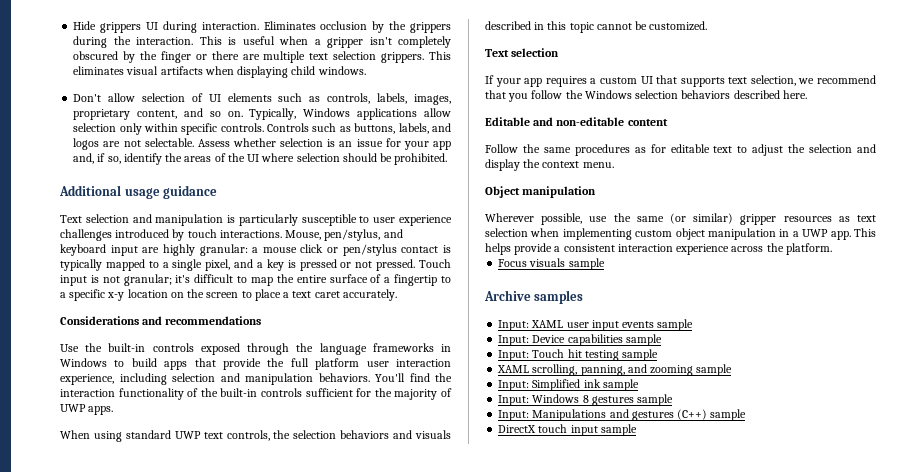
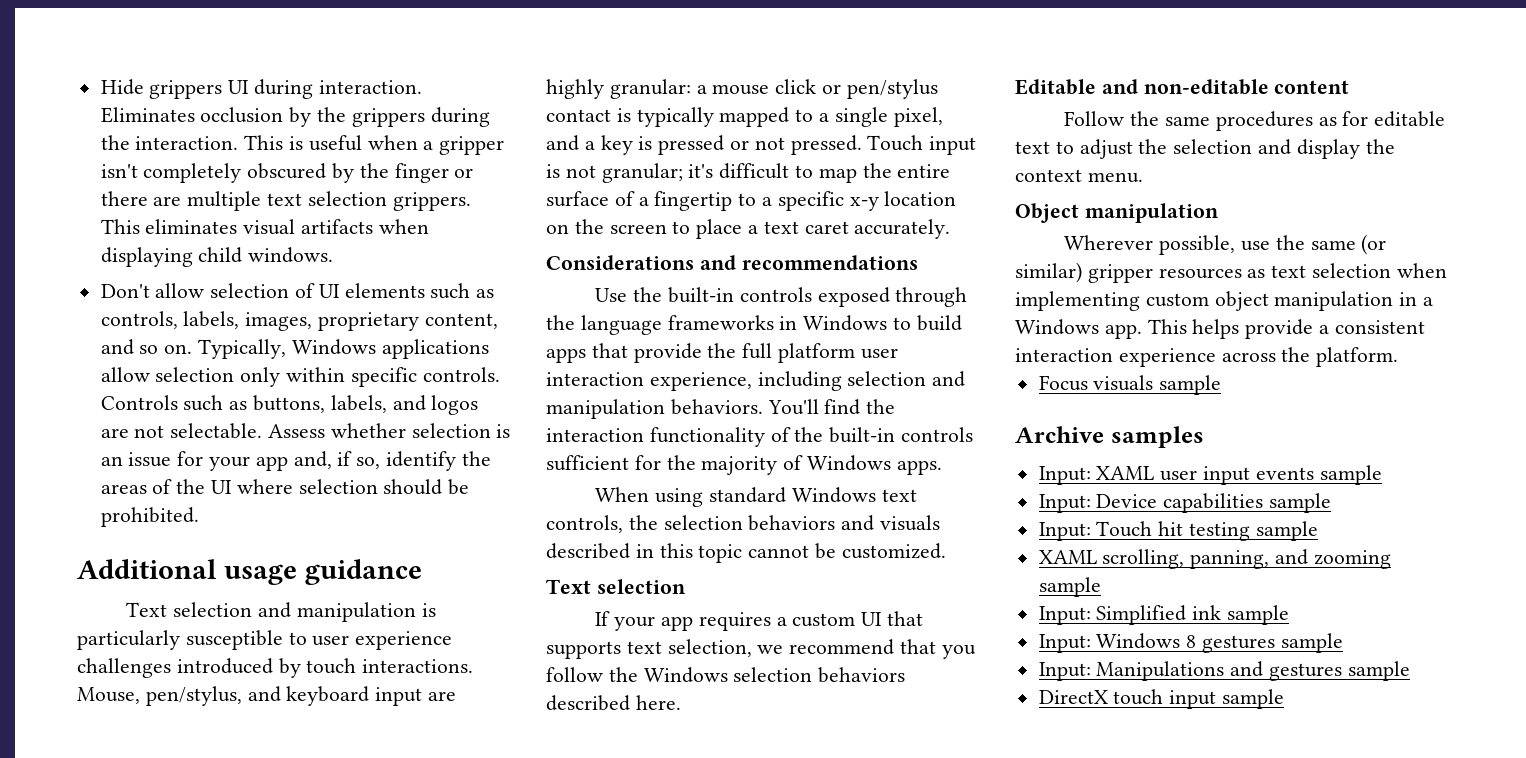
- You'll find the interaction functionality of the built-in controls sufficient for the majority of UWP apps.
+ You'll find the interaction functionality of the built-in controls sufficient for the majority of Windows apps.
- When using standard UWP text controls, the selection behaviors and visuals described in this topic cannot be customized.
+ When using standard Windows text controls, the selection behaviors and visuals described in this topic cannot be customized.
- Wherever possible, use the same (or similar) gripper resources as text selection when implementing custom object manipulation in a UWP app.
+ Wherever possible, use the same (or similar) gripper resources as text selection when implementing custom object manipulation in a Windows app.
- Input: Manipulations and gestures (C++) sample
+ Input: Manipulations and gestures sample

